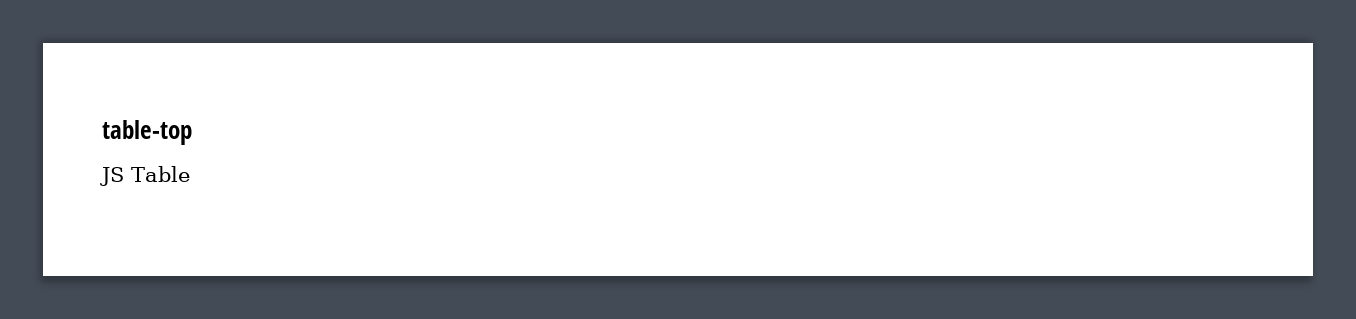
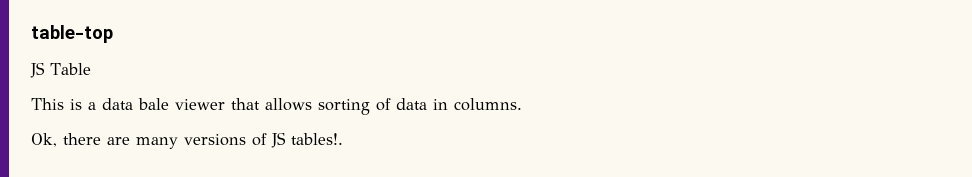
+ This is a data bale viewer that allows sorting of data in columns.
+ Ok, there are many versions of JS tables!.

